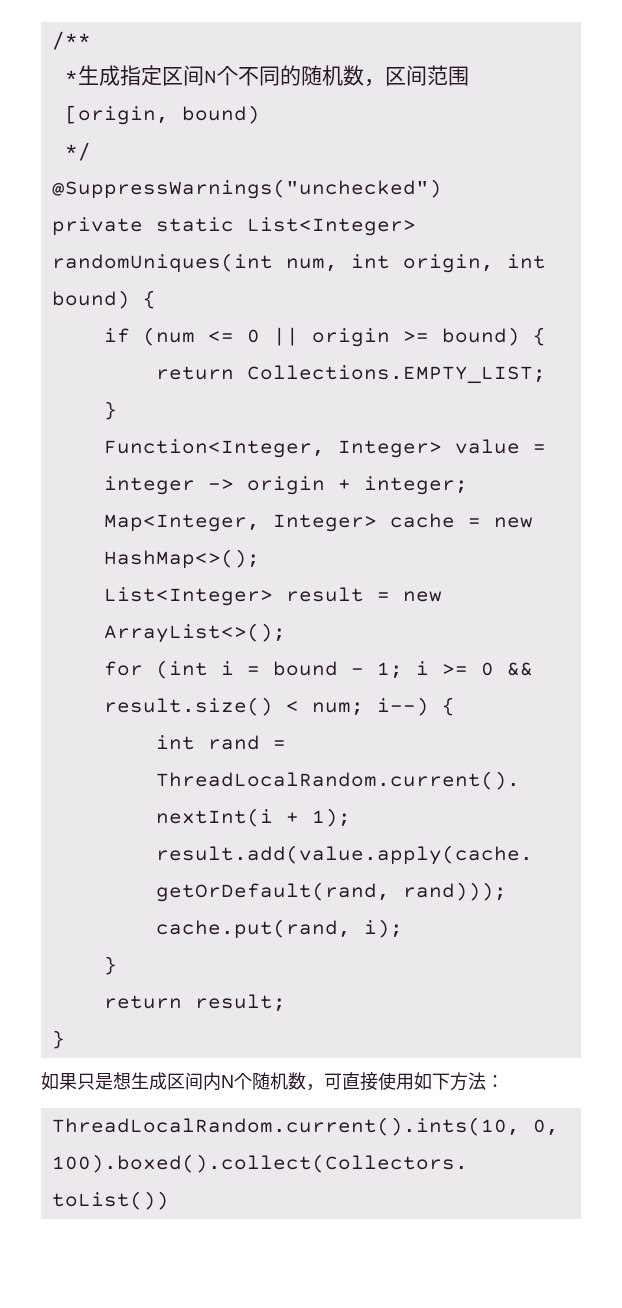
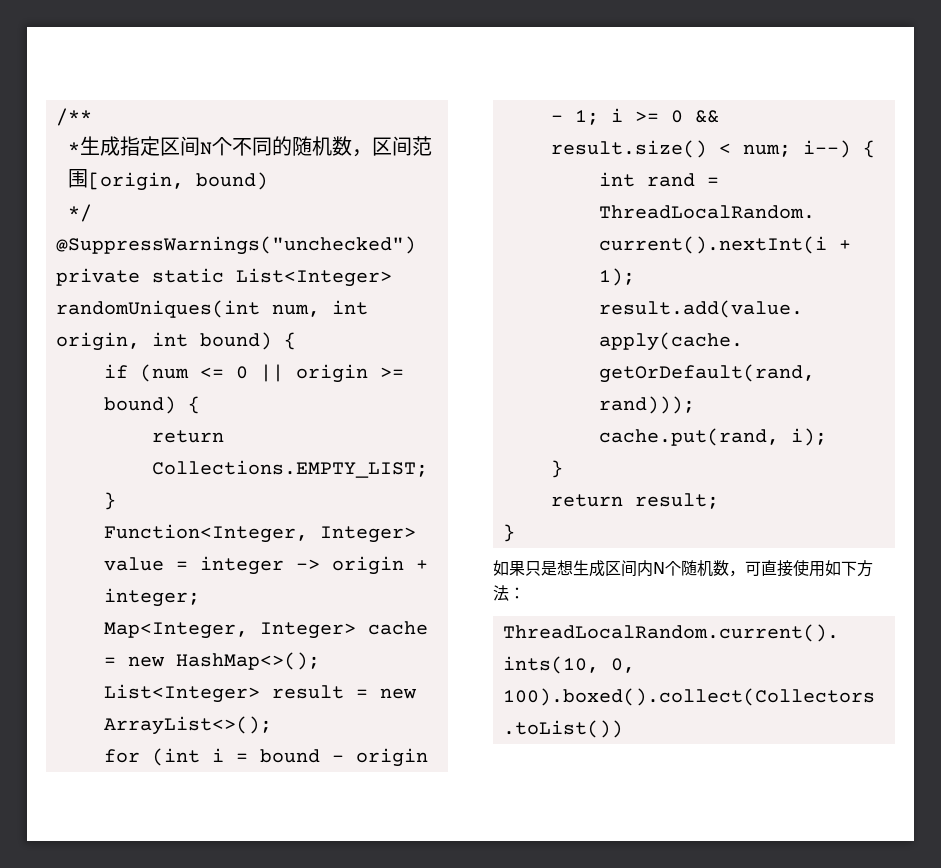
- for (int i = bound - 1; i >= 0 && result.size() < num; i--) {
+ for (int i = bound - origin - 1; i >= 0 && result.size() < num; i--) {

